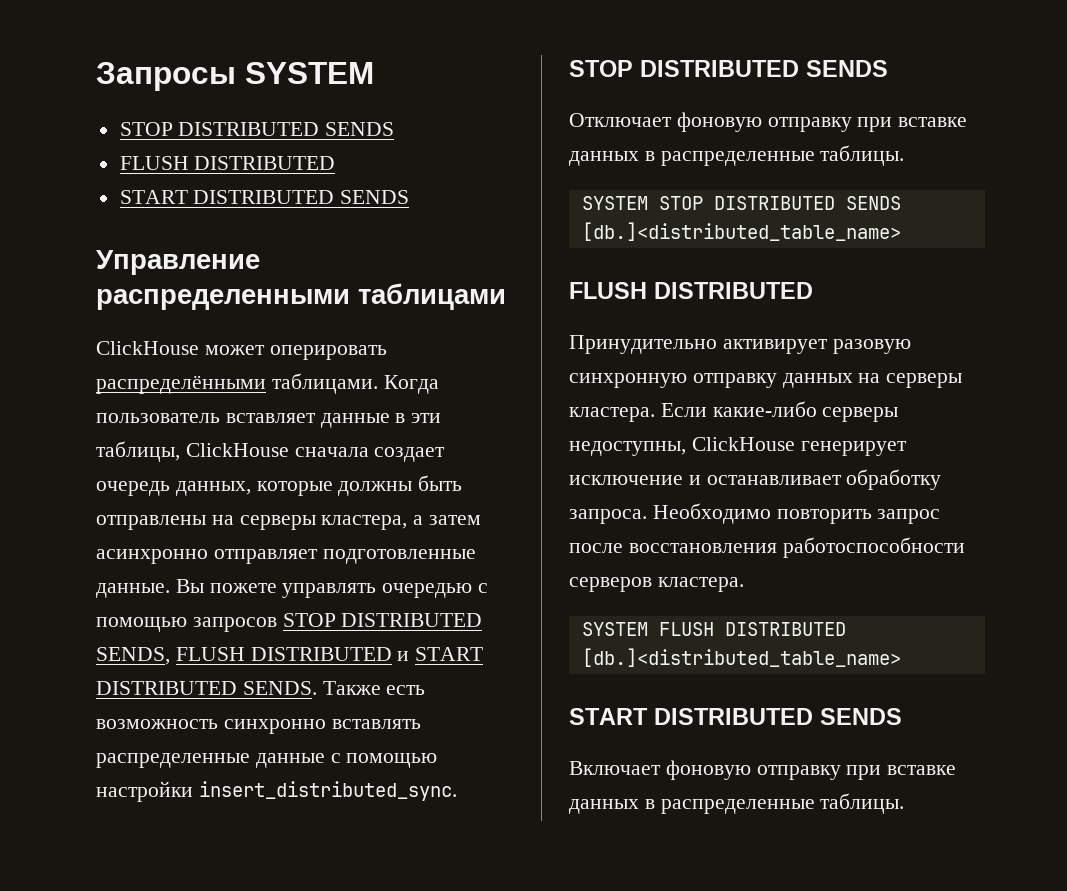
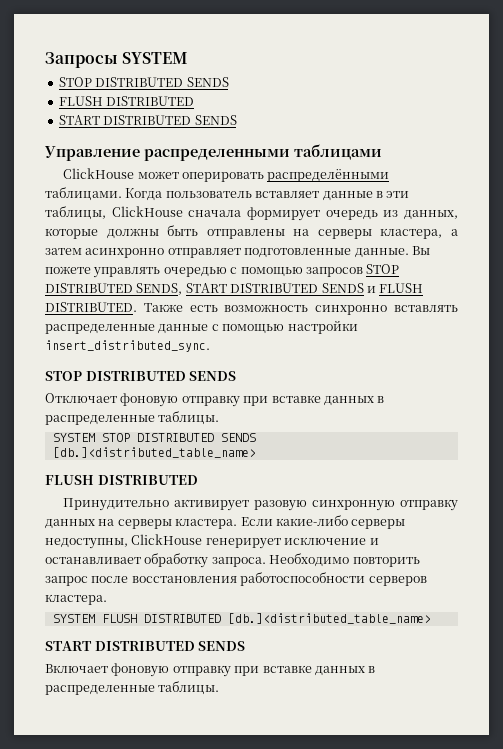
- Когда пользователь вставляет данные в эти таблицы, ClickHouse сначала создает очередь данных, которые должны быть отправлены на серверы кластера, а затем асинхронно отправляет подготовленные данные.
+ Когда пользователь вставляет данные в эти таблицы, ClickHouse сначала формирует очередь из данных, которые должны быть отправлены на серверы кластера, а затем асинхронно отправляет подготовленные данные.
- Вы пожете управлять очередью с помощью запросов STOP DISTRIBUTED SENDS, FLUSH DISTRIBUTED и START DISTRIBUTED SENDS.
+ Вы пожете управлять очередью с помощью запросов STOP DISTRIBUTED SENDS, START DISTRIBUTED SENDS и FLUSH DISTRIBUTED.

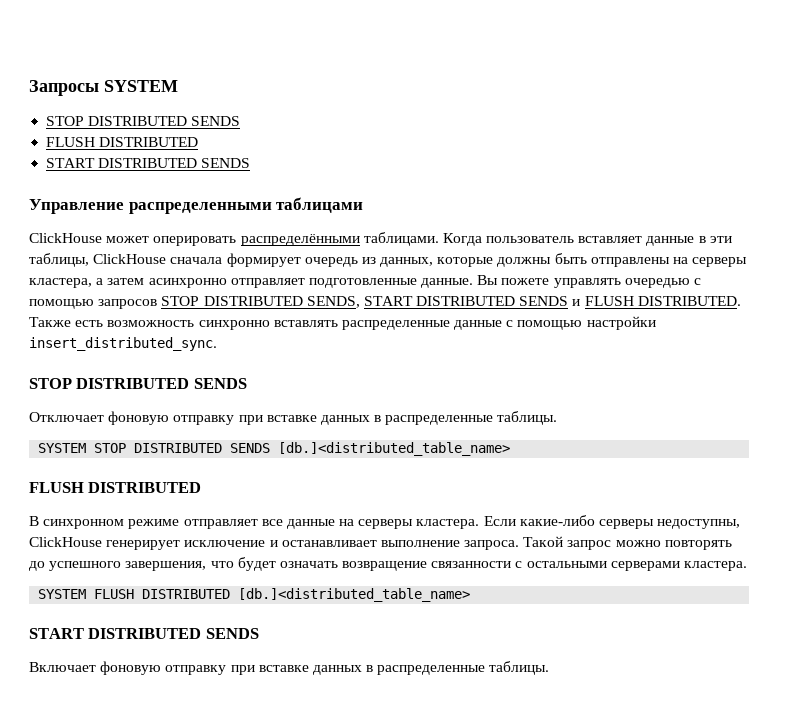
- Принудительно активирует разовую синхронную отправку данных на серверы кластера.
+ В синхронном режиме отправляет все данные на серверы кластера.
- Если какие-либо серверы недоступны, ClickHouse генерирует исключение и останавливает обработку запроса. Необходимо повторить запрос после восстановления работоспособности серверов кластера.
+ Если какие-либо серверы недоступны, ClickHouse генерирует исключение и останавливает выполнение запроса. Такой запрос можно повторять до успешного завершения, что будет означать возвращение связанности с остальными серверами кластера.

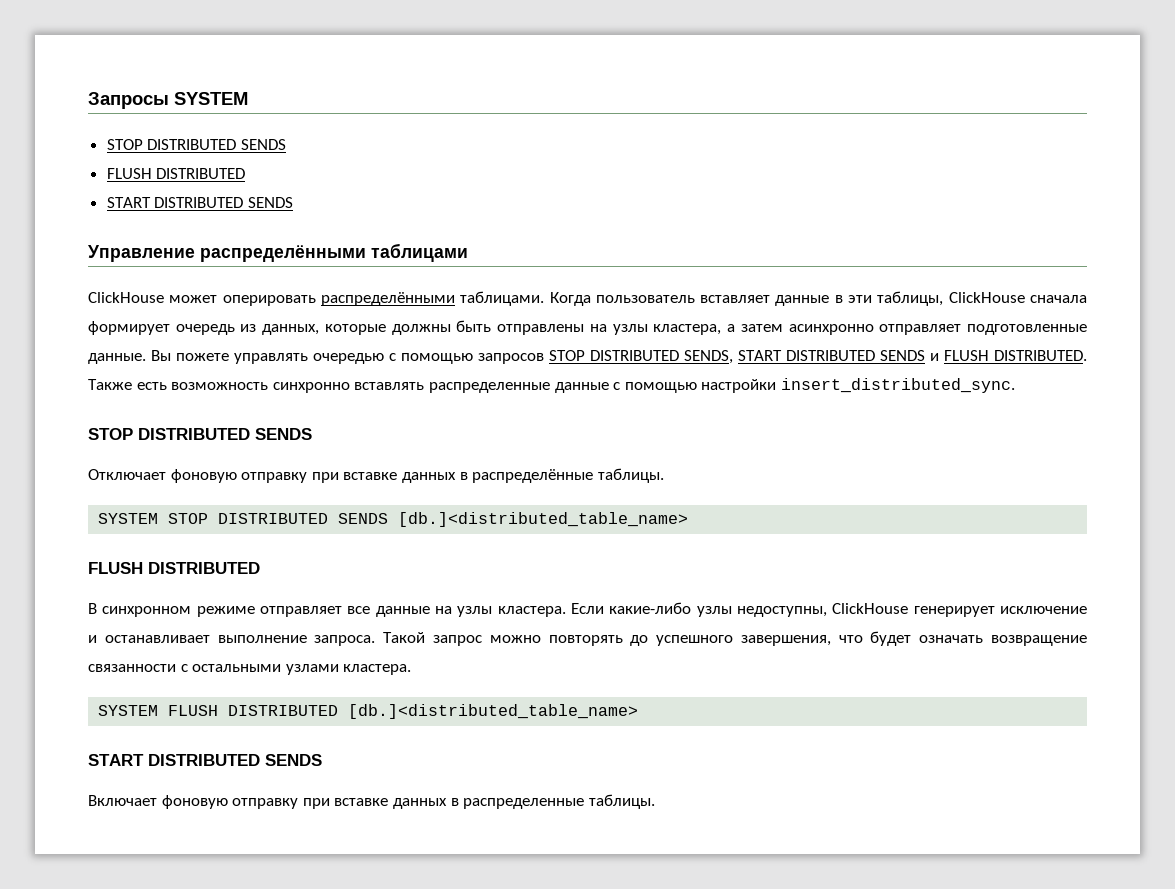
- Управление распределенными таблицами
+ Управление распределёнными таблицами
- Когда пользователь вставляет данные в эти таблицы, ClickHouse сначала формирует очередь из данных, которые должны быть отправлены на серверы кластера, а затем асинхронно отправляет подготовленные данные.
+ Когда пользователь вставляет данные в эти таблицы, ClickHouse сначала формирует очередь из данных, которые должны быть отправлены на узлы кластера, а затем асинхронно отправляет подготовленные данные.
- Отключает фоновую отправку при вставке данных в распределенные таблицы.
+ Отключает фоновую отправку при вставке данных в распределённые таблицы.
- В синхронном режиме отправляет все данные на серверы кластера.
+ В синхронном режиме отправляет все данные на узлы кластера.
- Если какие-либо серверы недоступны, ClickHouse генерирует исключение и останавливает выполнение запроса.
+ Если какие-либо узлы недоступны, ClickHouse генерирует исключение и останавливает выполнение запроса.
- Такой запрос можно повторять до успешного завершения, что будет означать возвращение связанности с остальными серверами кластера.
+ Такой запрос можно повторять до успешного завершения, что будет означать возвращение связанности с остальными узлами кластера.

